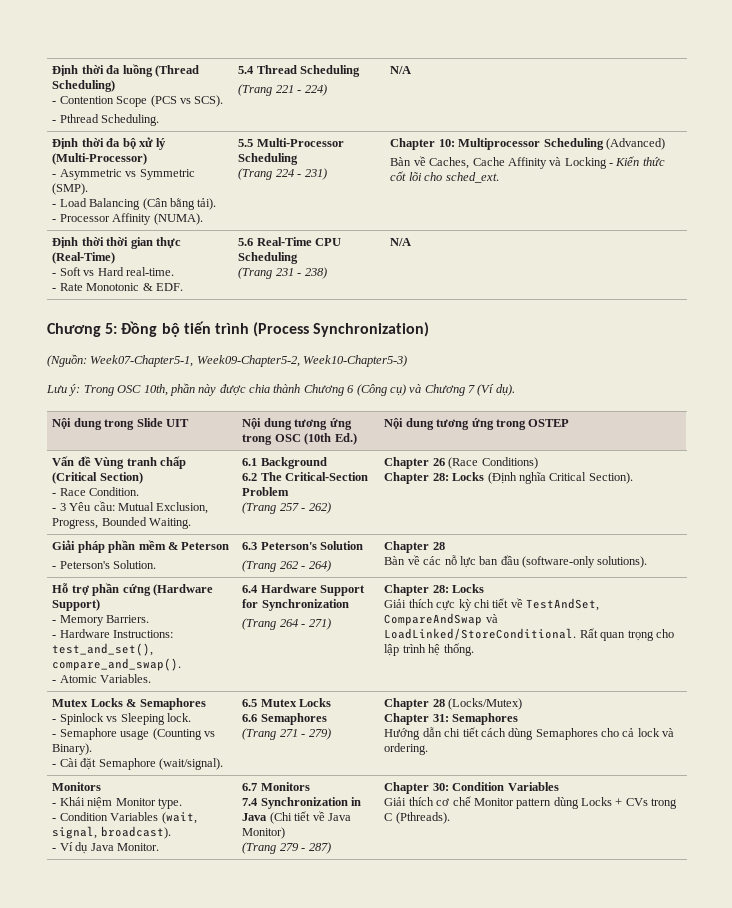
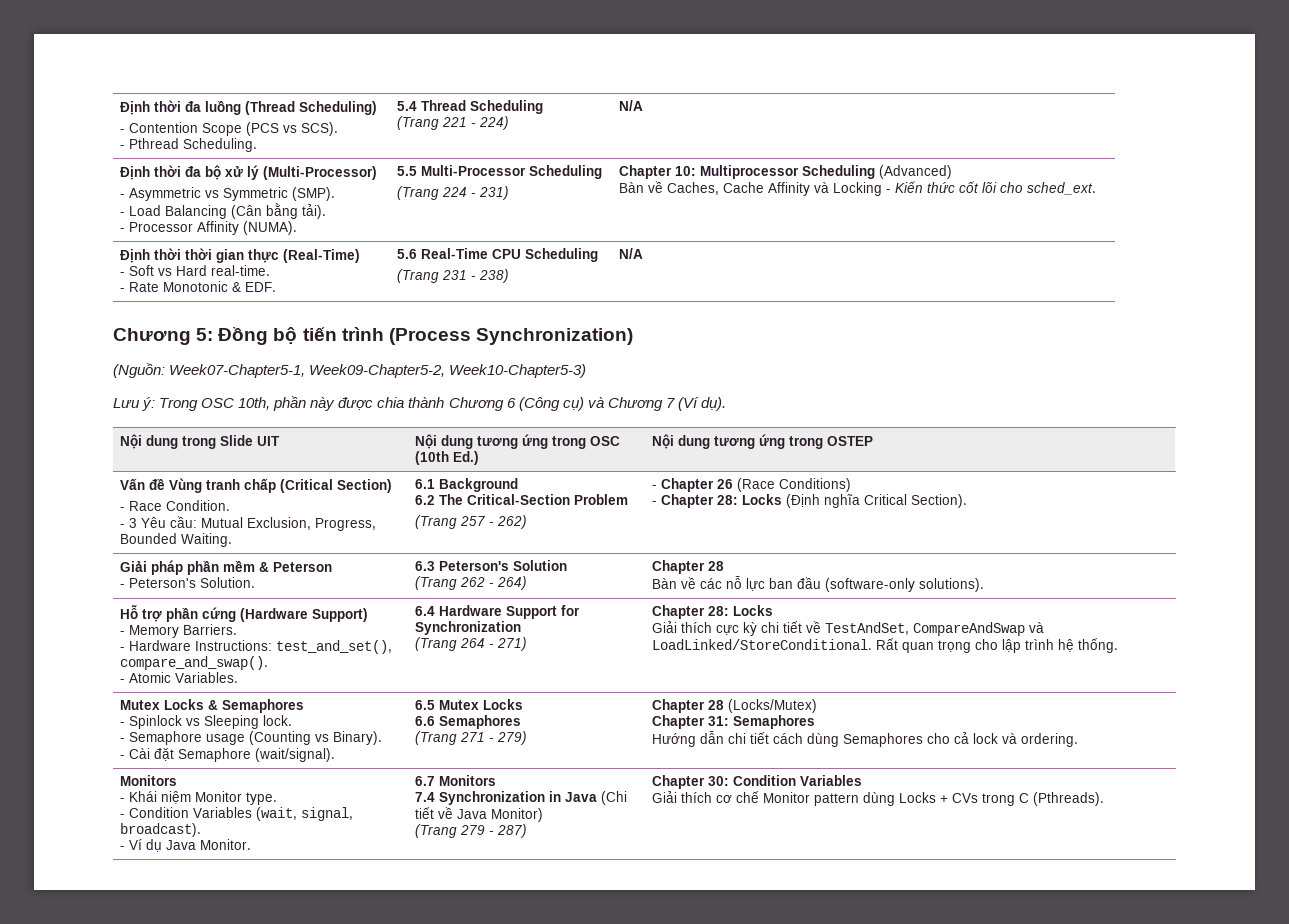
- Chapter 26 (Race Conditions)
+ - Chapter 26 (Race Conditions)
- Chapter 28: Locks (Định nghĩa Critical Section).
+ - Chapter 28: Locks (Định nghĩa Critical Section).

